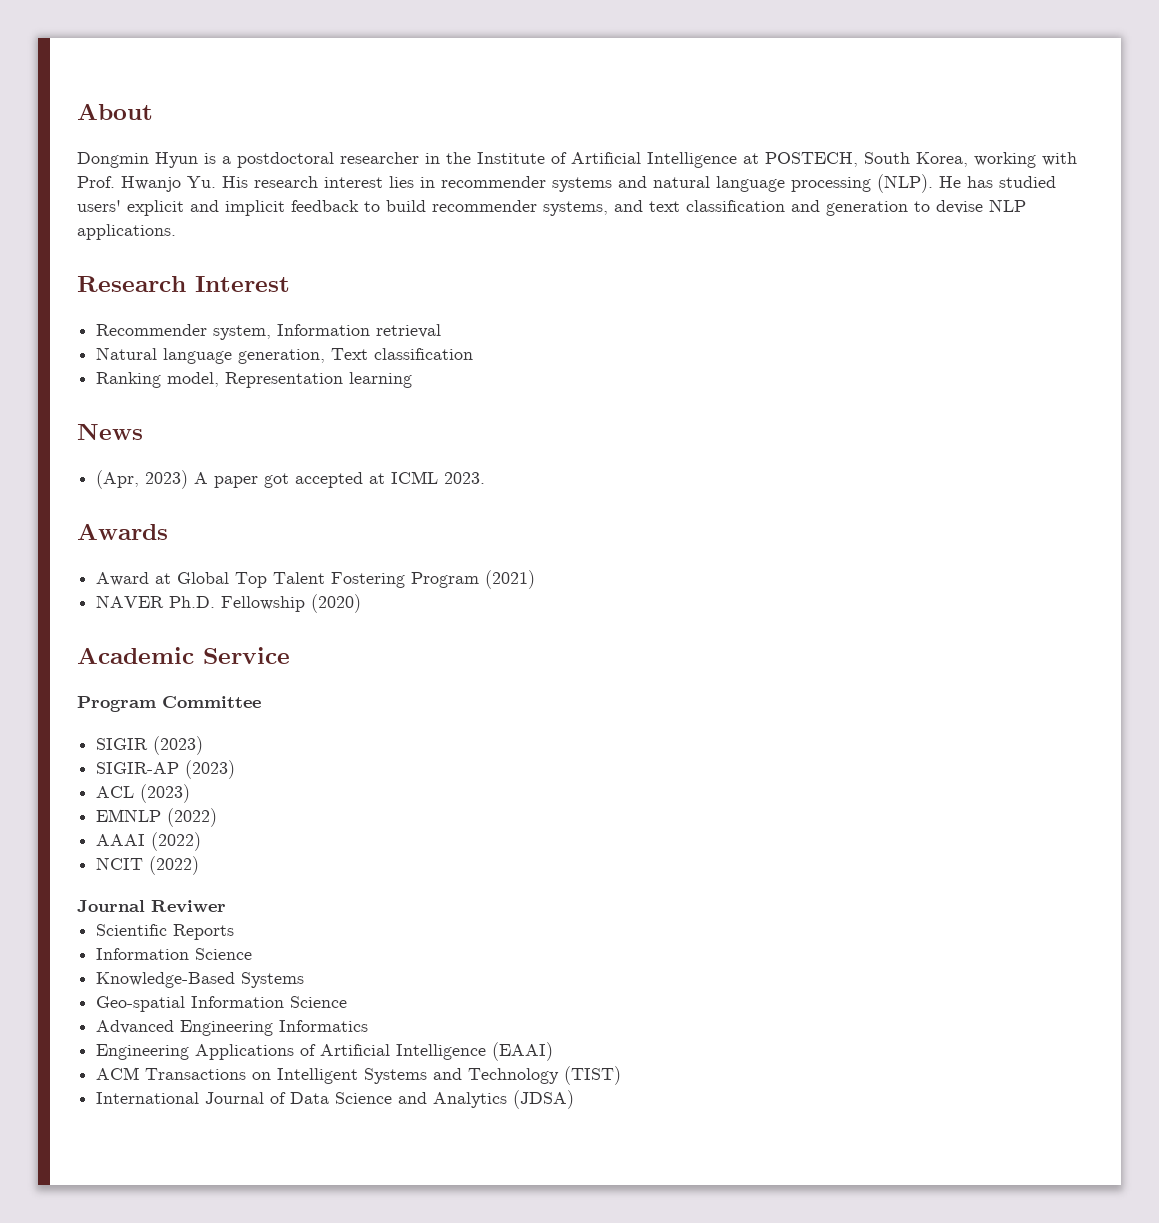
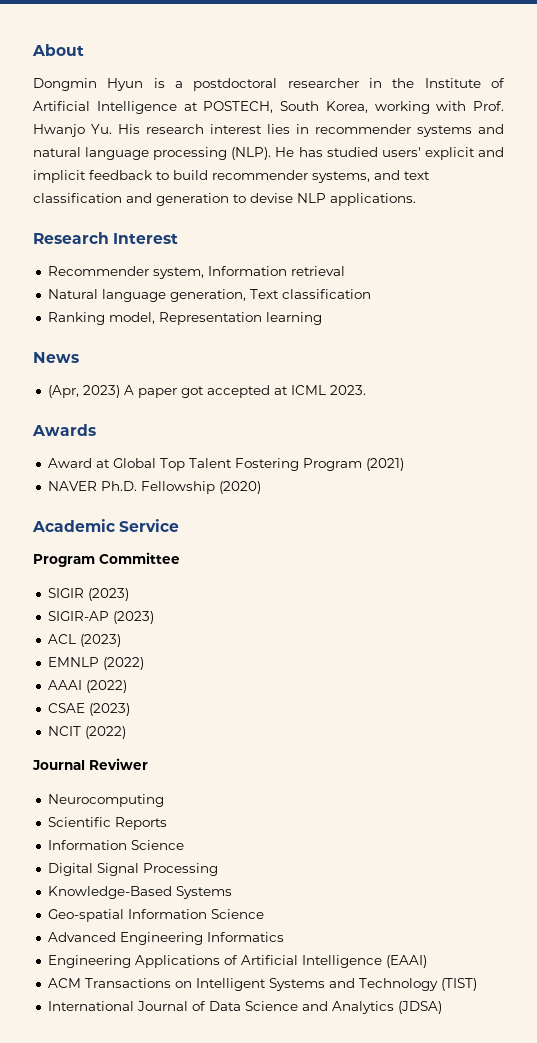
+ CSAE (2023)
+ Neurocomputing
+ Digital Signal Processing

